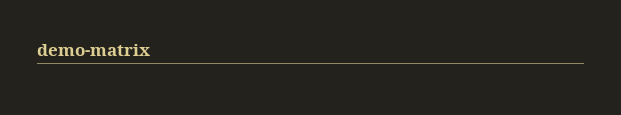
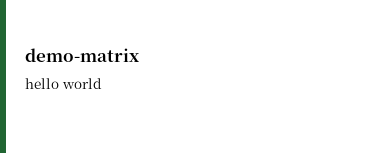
+ hello world

